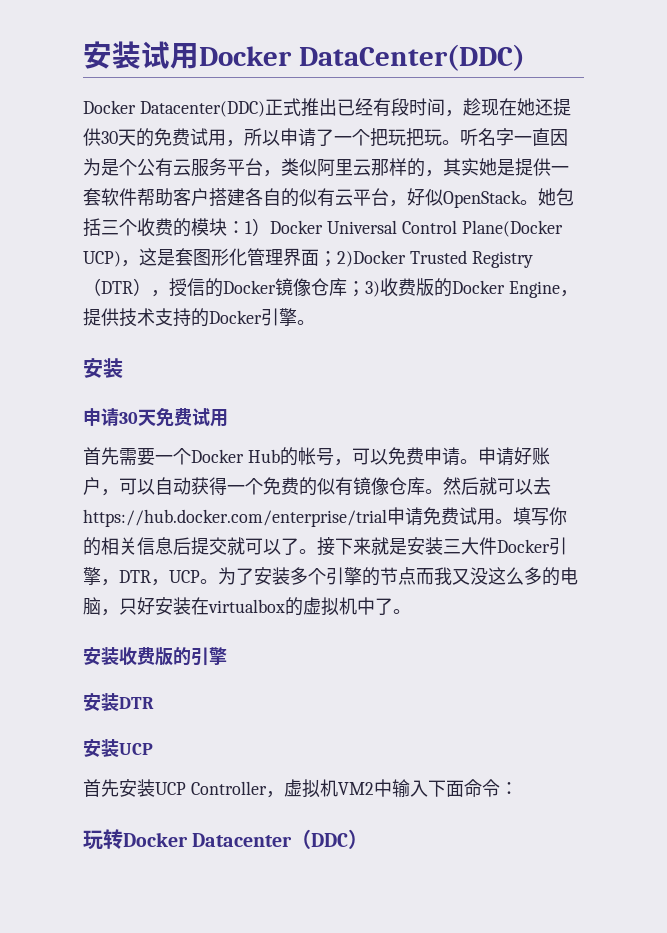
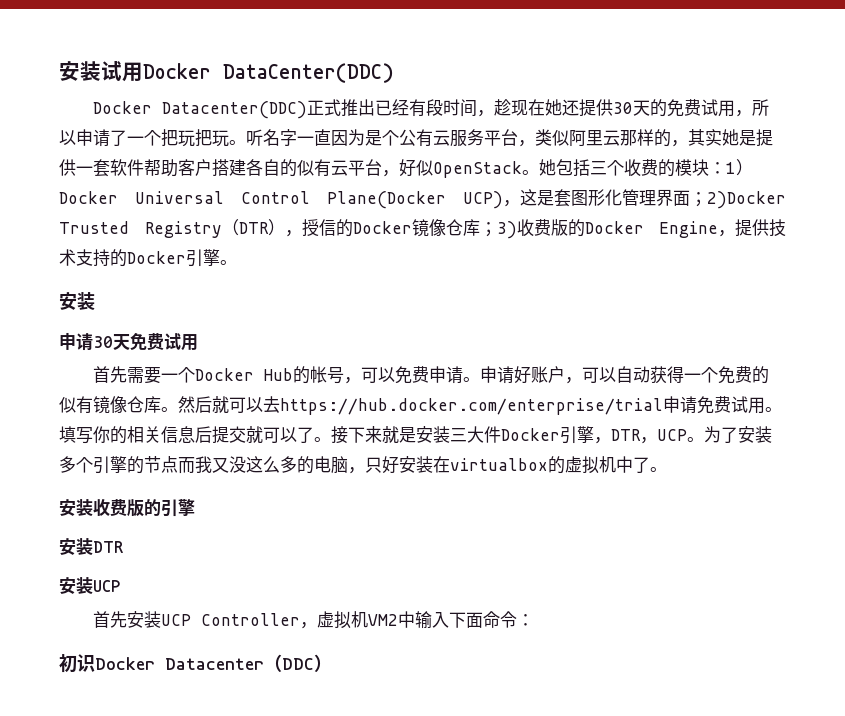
- 玩转Docker Datacenter（DDC）
+ 初识Docker Datacenter（DDC）

